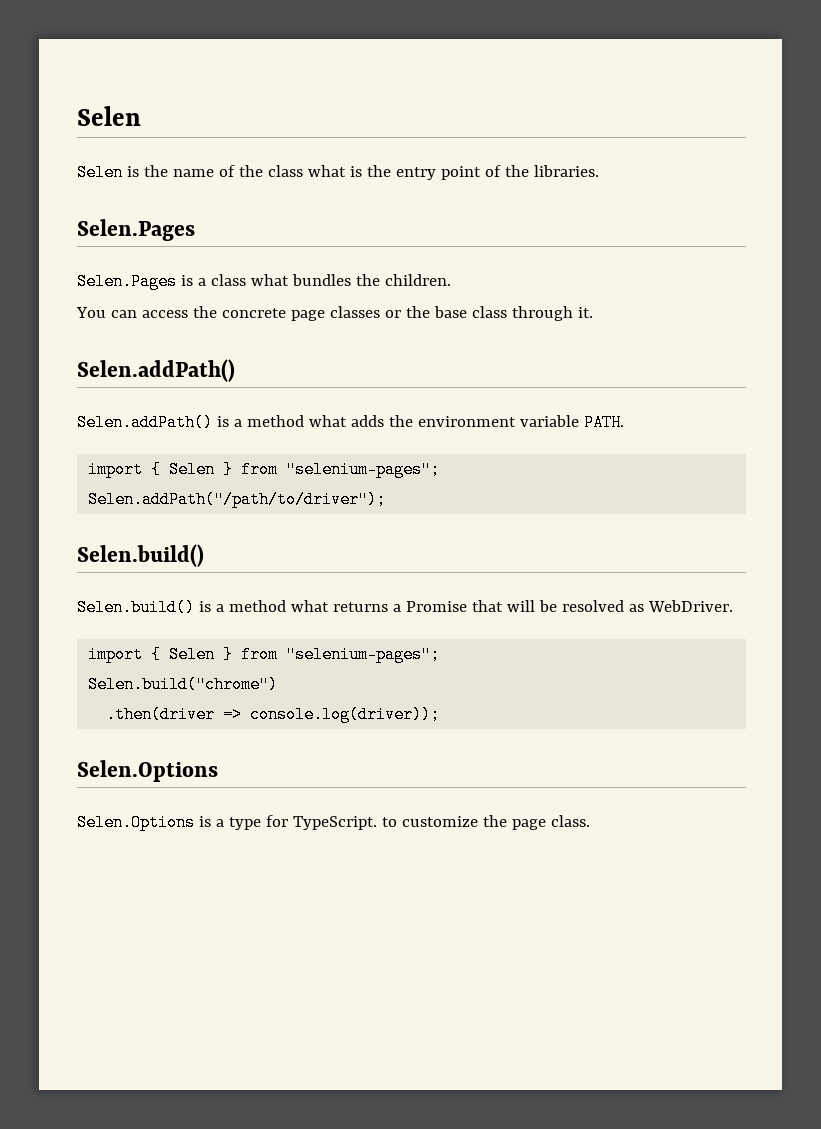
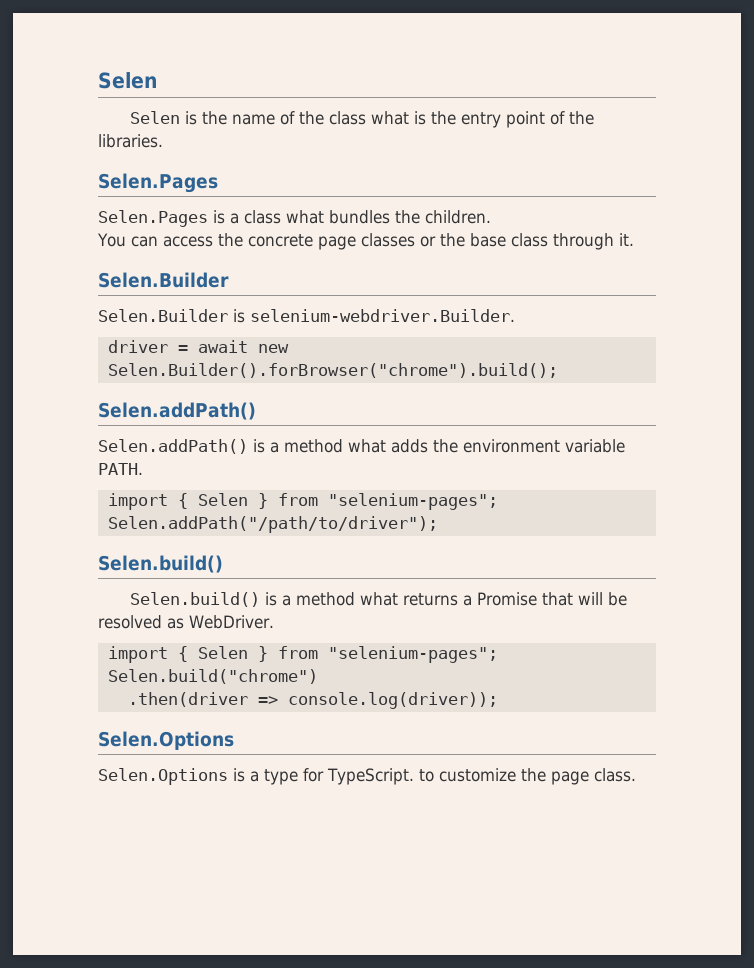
  You can access the concrete page classes or the base class through it.
+ Selen.Builder
+ Selen.Builder is selenium-webdriver.Builder.
+ driver = await new Selen.Builder().forBrowser("chrome").build();

